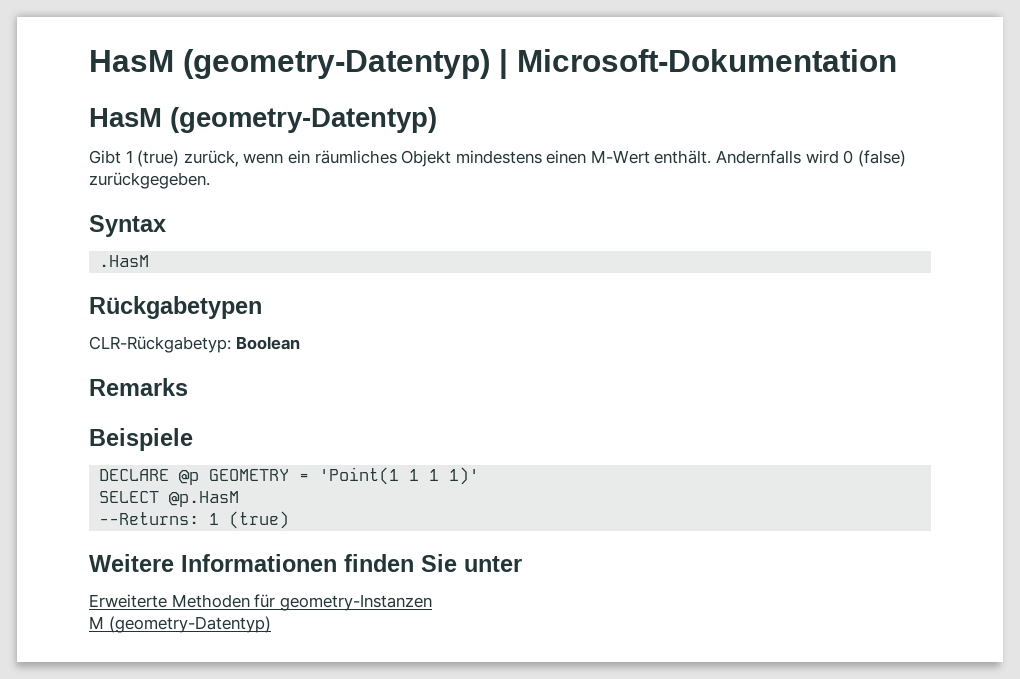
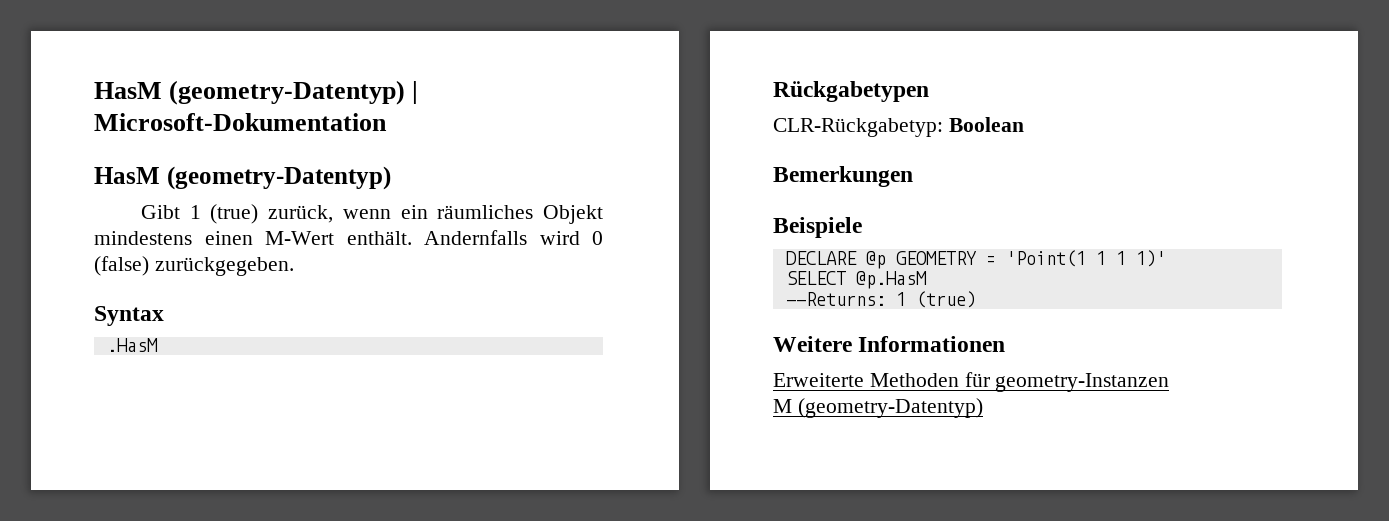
- Remarks
+ Bemerkungen
- Weitere Informationen finden Sie unter
+ Weitere Informationen

